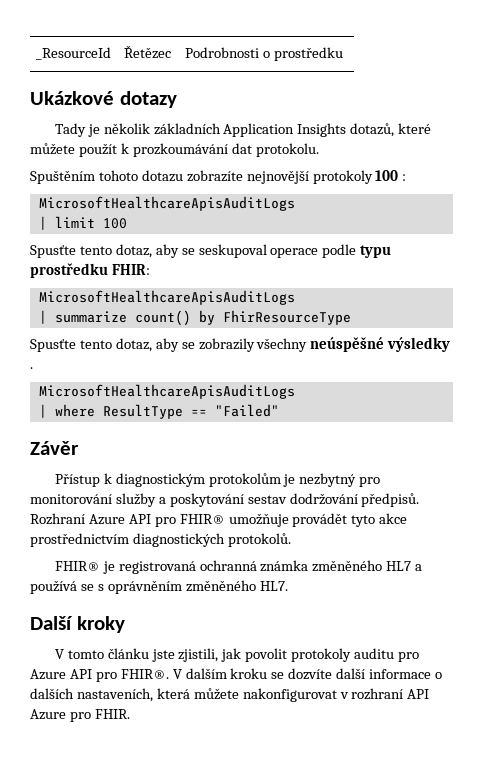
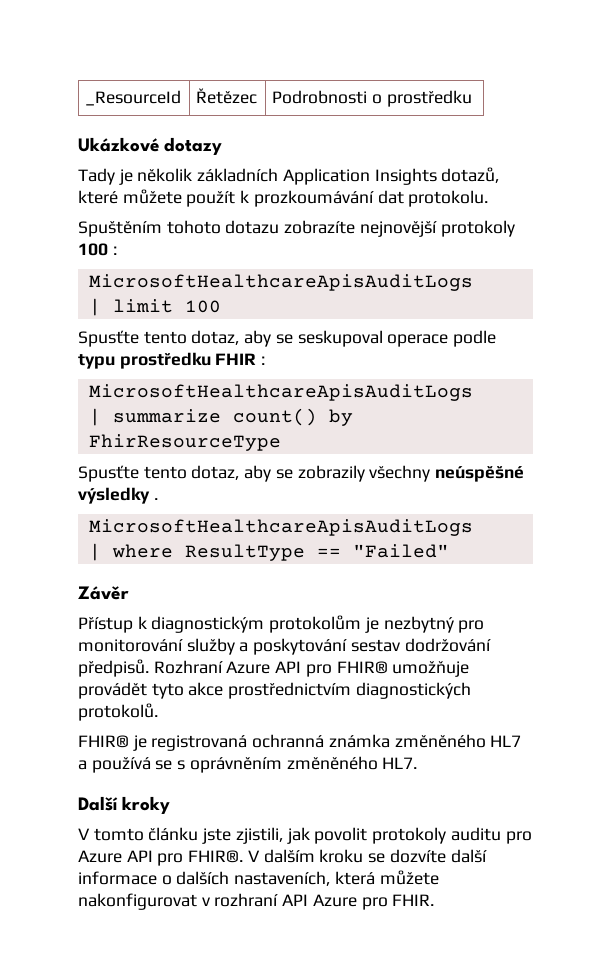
- Spusťte tento dotaz, aby se seskupoval operace podle typu prostředku FHIR:
+ Spusťte tento dotaz, aby se seskupoval operace podle typu prostředku FHIR :

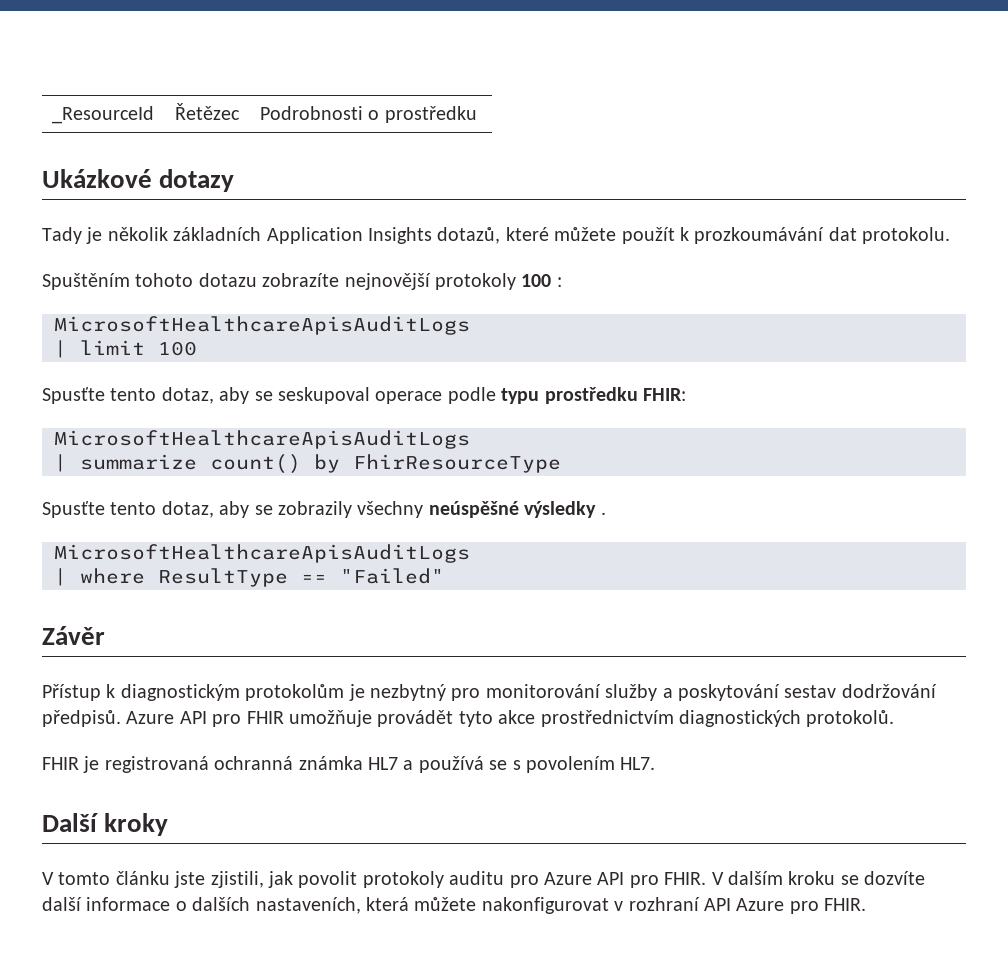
- Spusťte tento dotaz, aby se seskupoval operace podle typu prostředku FHIR :
+ Spusťte tento dotaz, aby se seskupoval operace podle typu prostředku FHIR:
- Rozhraní Azure API pro FHIR® umožňuje provádět tyto akce prostřednictvím diagnostických protokolů.
+ Azure API pro FHIR umožňuje provádět tyto akce prostřednictvím diagnostických protokolů.
- FHIR® je registrovaná ochranná známka změněného HL7 a používá se s oprávněním změněného HL7.
+ FHIR je registrovaná ochranná známka HL7 a používá se s povolením HL7.
- V tomto článku jste zjistili, jak povolit protokoly auditu pro Azure API pro FHIR®.
+ V tomto článku jste zjistili, jak povolit protokoly auditu pro Azure API pro FHIR.

